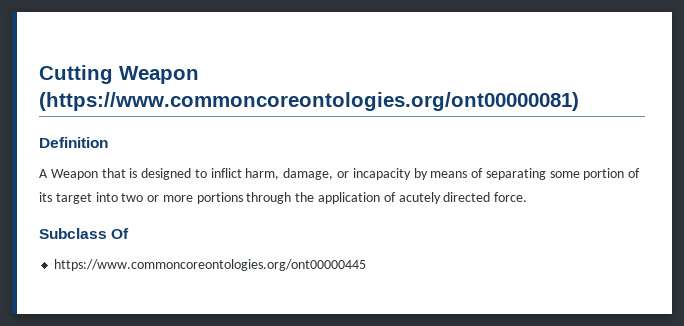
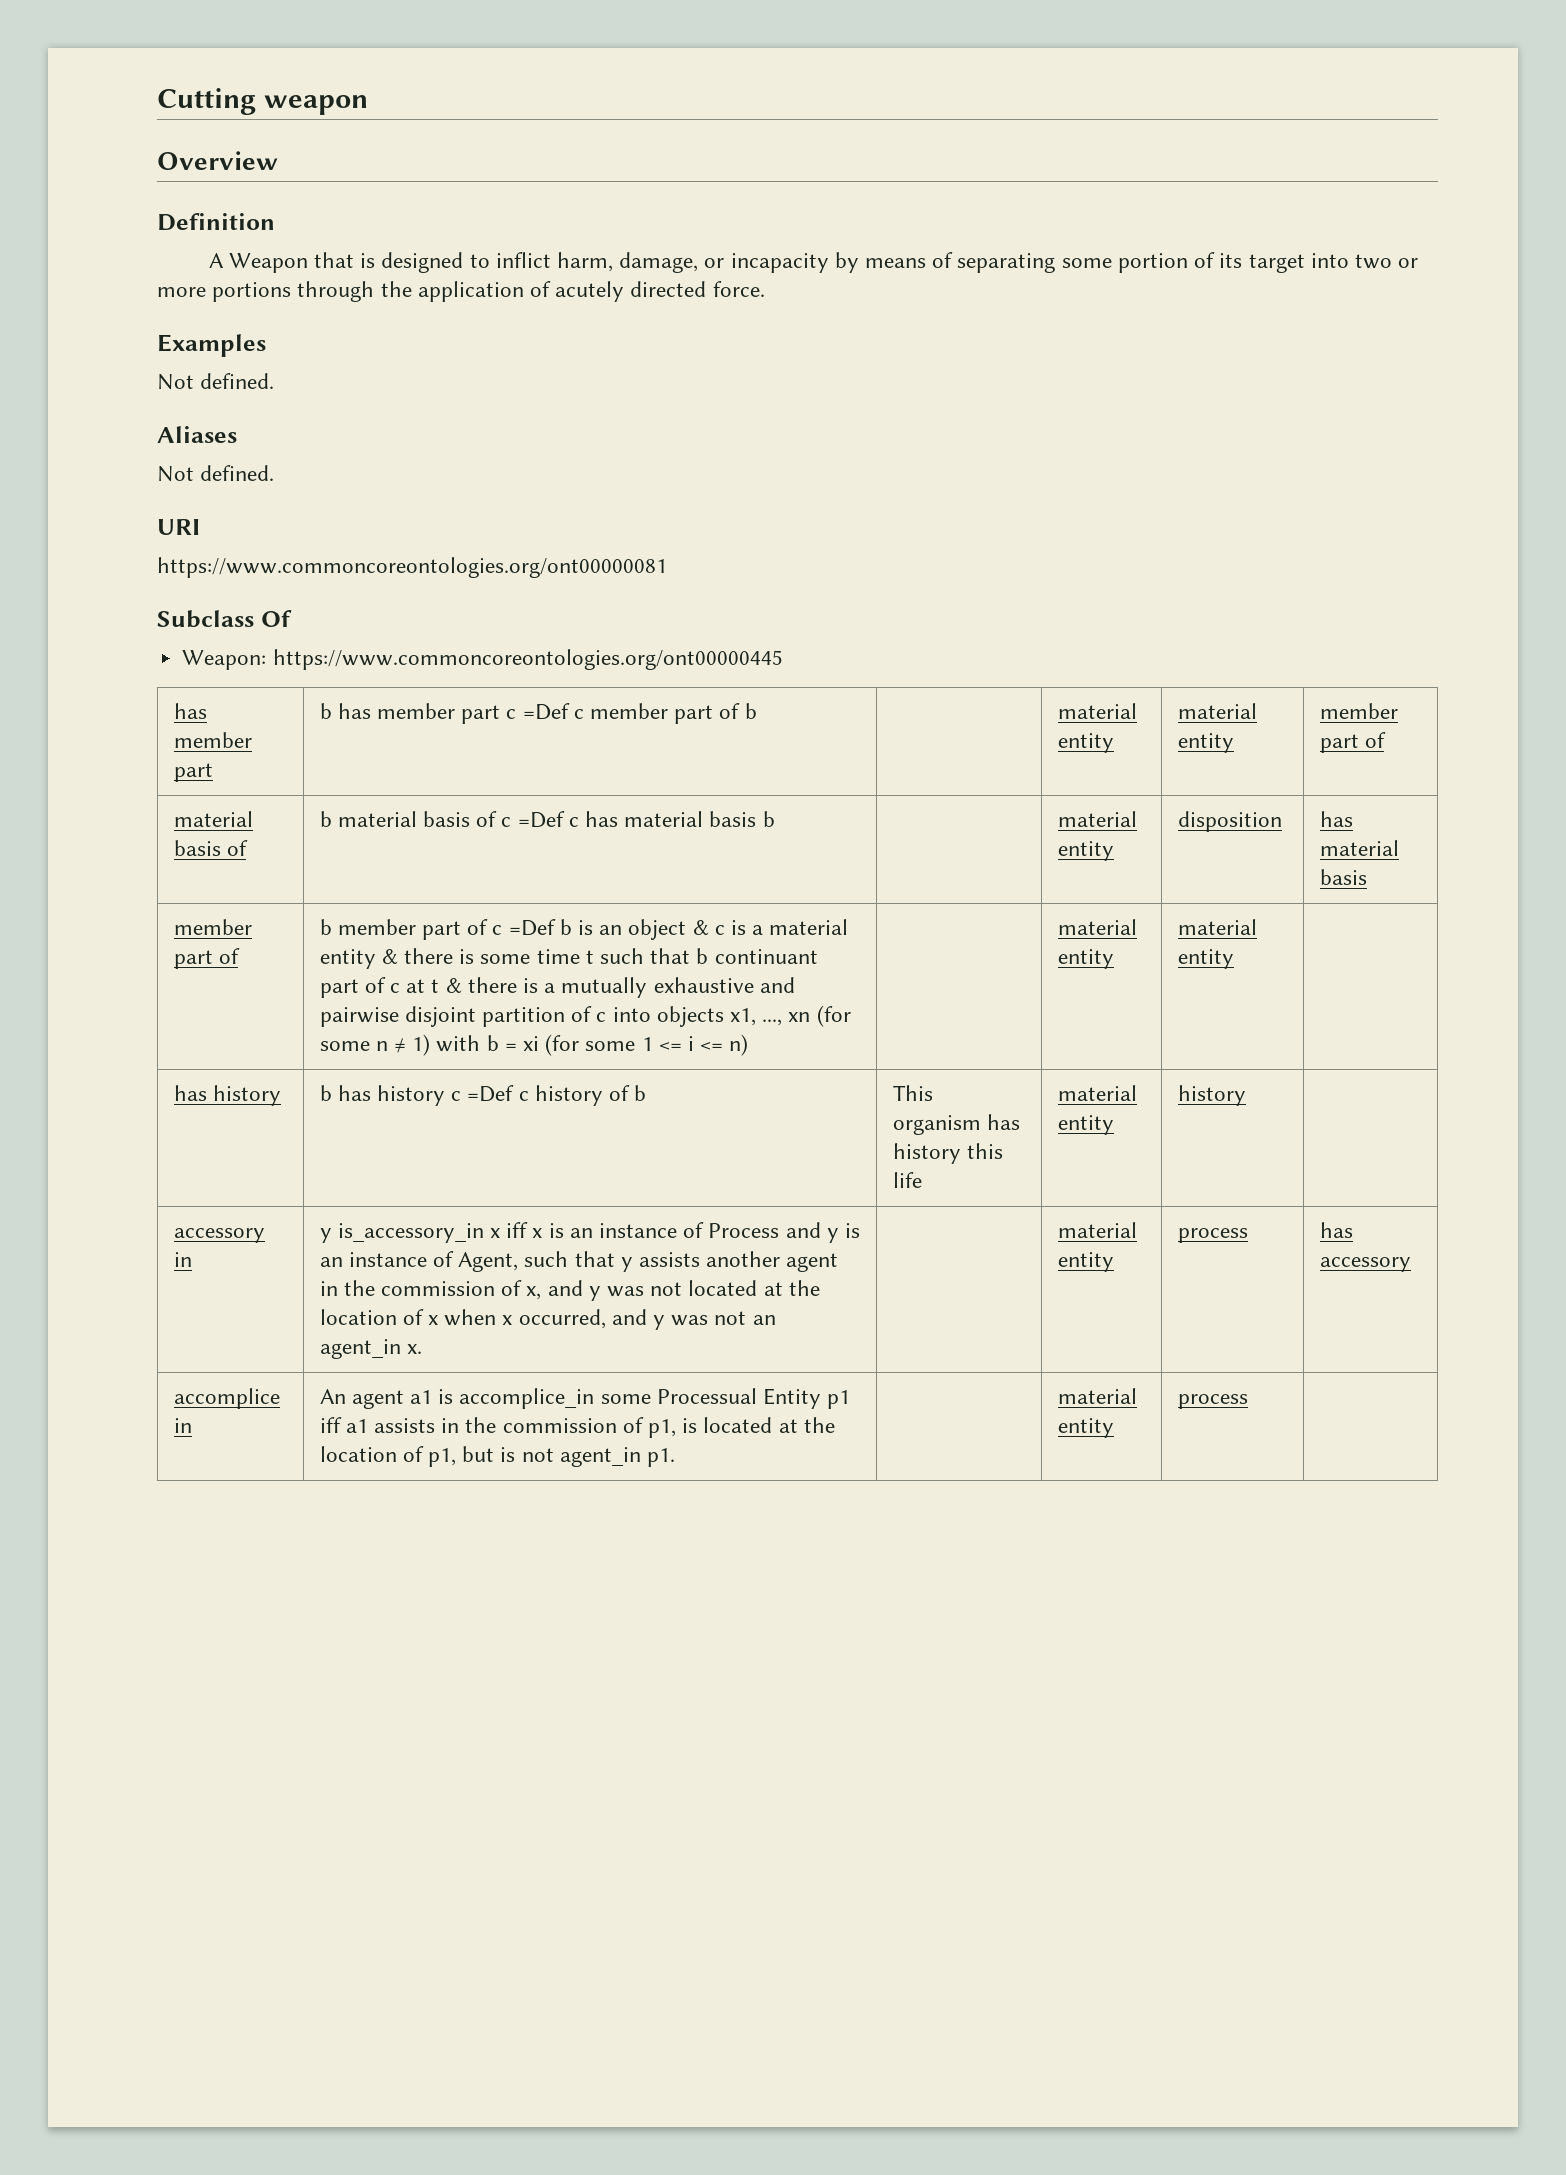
- Cutting Weapon (https://www.commoncoreontologies.org/ont00000081)
+ Cutting weapon
+ Overview
+ Examples
+ Not defined.
+ Aliases
+ Not defined.
+ URI
+ https://www.commoncoreontologies.org/ont00000081
- https://www.commoncoreontologies.org/ont00000445
+ Weapon: https://www.commoncoreontologies.org/ont00000445
+ has member part | b has member part c =Def c member part of b | | material entity | material entity | member part of
+ material basis of | b material basis of c =Def c has material basis b | | material entity | disposition | has material basis
+ member part of | b member part of c =Def b is an object & c is a material entity & there is some time t such that b continuant part of c at t & there is a mutually exhaustive and pairwise disjoint partition of c into objects x1, ..., xn (for some n ≠ 1) with b = xi (for some 1 <= i <= n) | | material entity | material entity |
+ has history | b has history c =Def c history of b | This organism has history this life | material entity | history |
+ accessory in | y is_accessory_in x iff x is an instance of Process and y is an instance of Agent, such that y assists another agent in the commission of x, and y was not located at the location of x when x occurred, and y was not an agent_in x. | | material entity | process | has accessory
+ accomplice in | An agent a1 is accomplice_in some Processual Entity p1 iff a1 assists in the commission of p1, is located at the location of p1, but is not agent_in p1. | | material entity | process |

